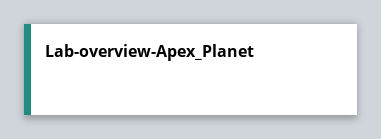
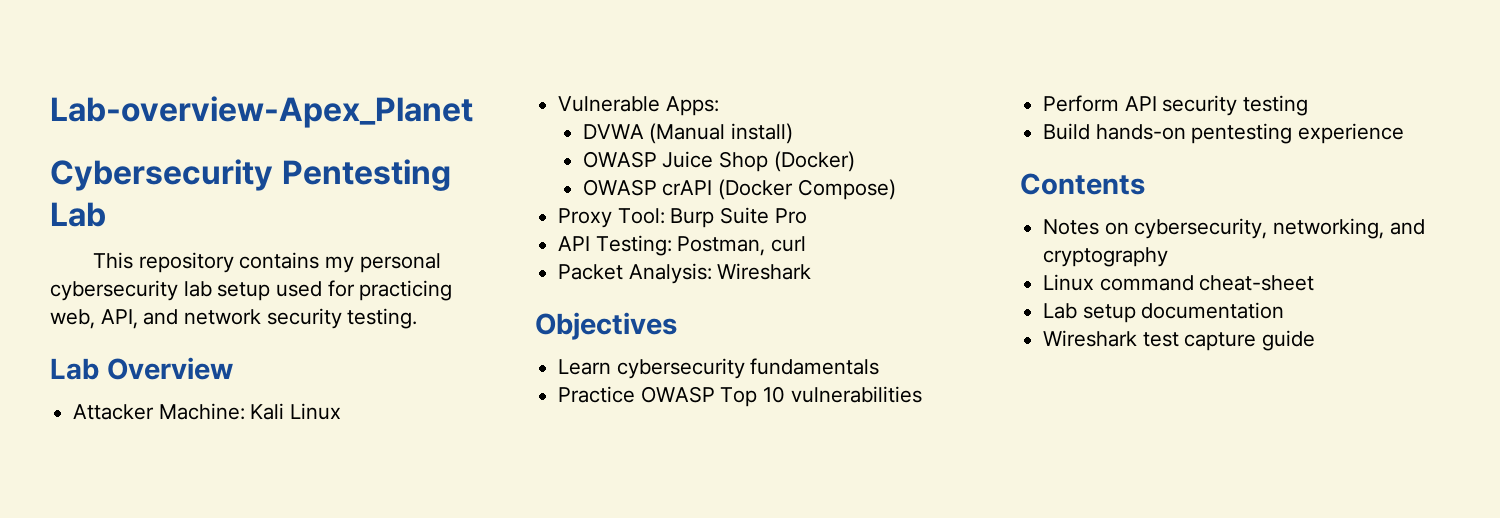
+ Cybersecurity Pentesting Lab
+ This repository contains my personal cybersecurity lab setup used for practicing web, API, and network security testing.
+ Lab Overview
+ Attacker Machine: Kali Linux
+ Vulnerable Apps:
+ DVWA (Manual install)
+ OWASP Juice Shop (Docker)
+ OWASP crAPI (Docker Compose)
+ Proxy Tool: Burp Suite Pro
+ API Testing: Postman, curl
+ Packet Analysis: Wireshark
+ Objectives
+ Learn cybersecurity fundamentals
+ Practice OWASP Top 10 vulnerabilities
+ Perform API security testing
+ Build hands-on pentesting experience
+ Contents
+ Notes on cybersecurity, networking, and cryptography
+ Linux command cheat-sheet
+ Lab setup documentation
+ Wireshark test capture guide

